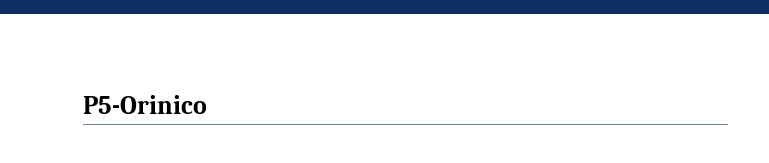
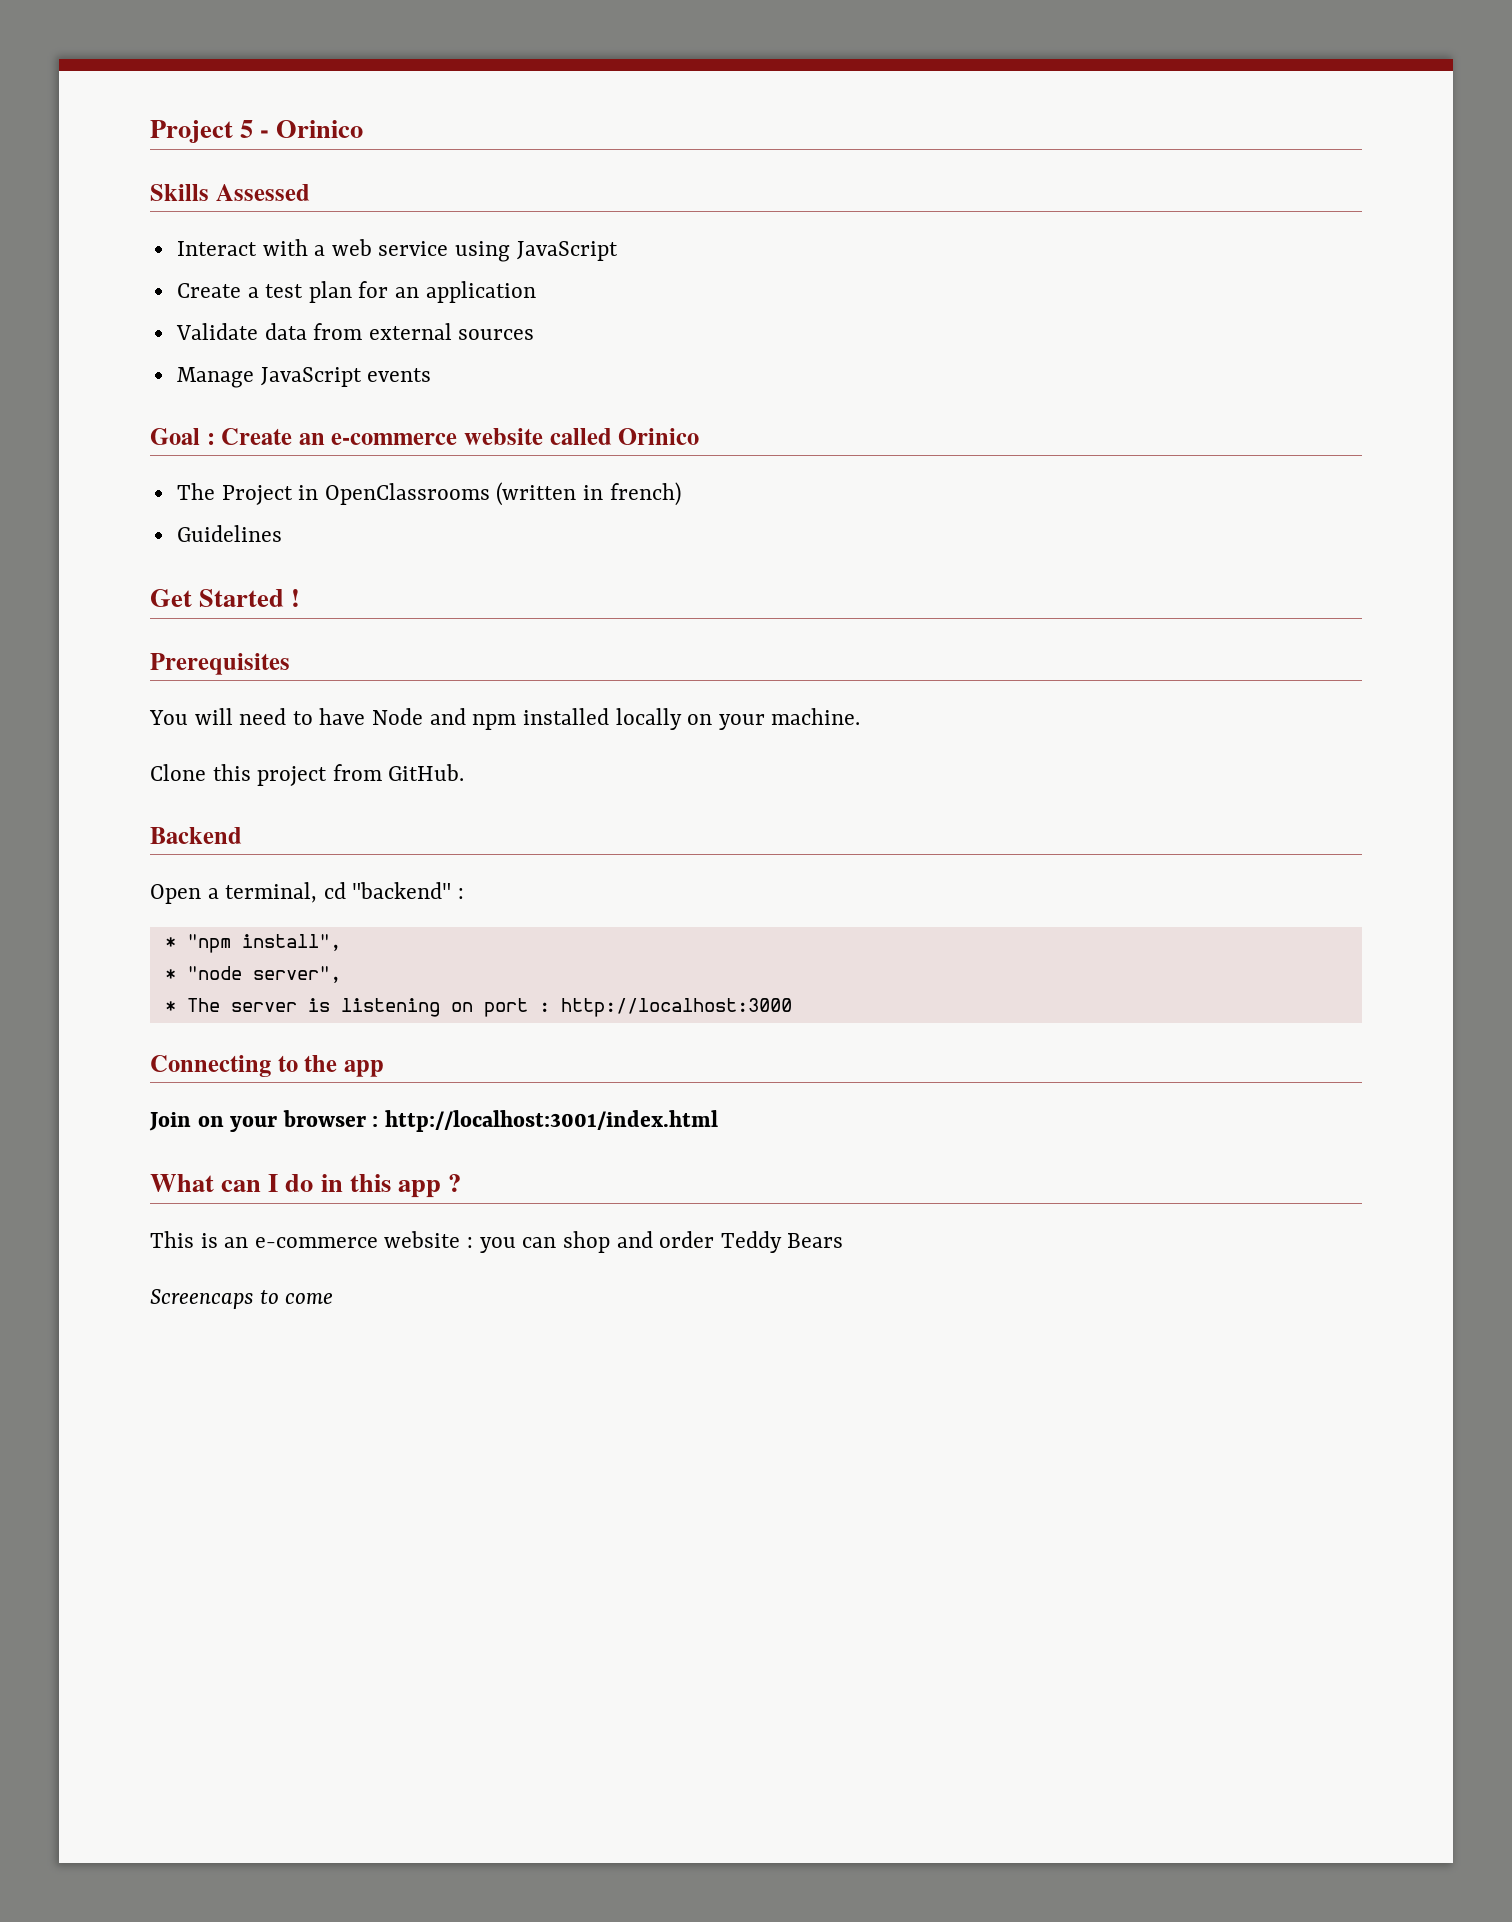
- P5-Orinico
+ Project 5 - Orinico
+ Skills Assessed
+ Interact with a web service using JavaScript
+ Create a test plan for an application
+ Validate data from external sources
+ Manage JavaScript events
+ Goal : Create an e-commerce website called Orinico
+ The Project in OpenClassrooms (written in french)
+ Guidelines
+ Get Started !
+ Prerequisites
+ You will need to have Node and npm installed locally on your machine.
+ Clone this project from GitHub.
+ Backend
+ Open a terminal, cd "backend" :
+ * "npm install",
+ * "node server",
+ * The server is listening on port : http://localhost:3000
+ Connecting to the app
+ Join on your browser : http://localhost:3001/index.html
+ What can I do in this app ?
+ This is an e-commerce website : you can shop and order Teddy Bears
+ Screencaps to come

